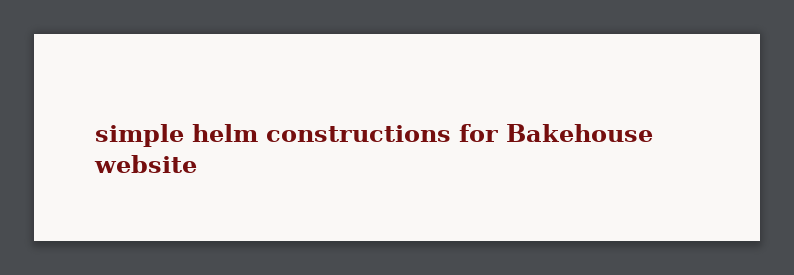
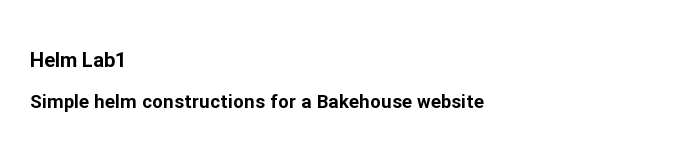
- simple helm constructions for Bakehouse website
+ Helm Lab1
+ Simple helm constructions for a Bakehouse website

